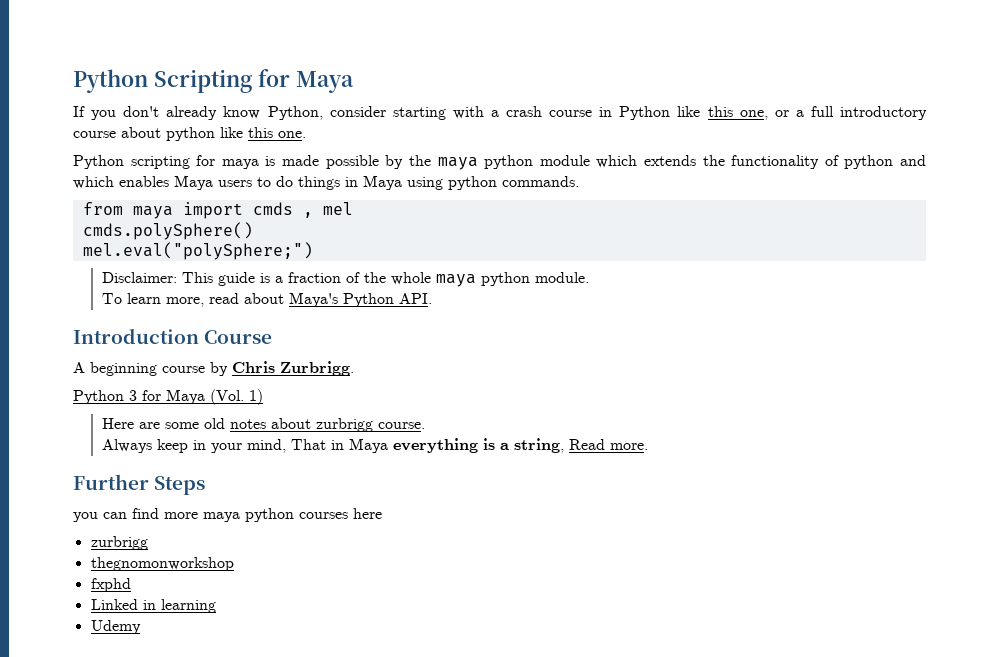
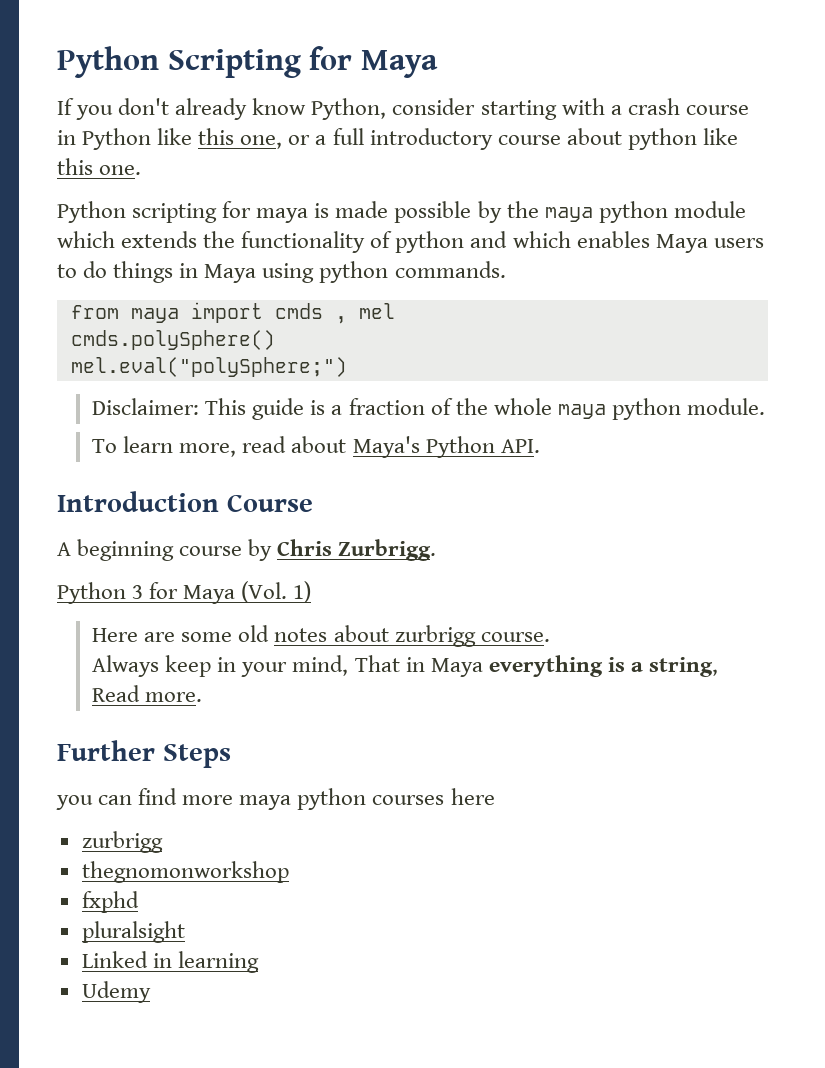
+ pluralsight

